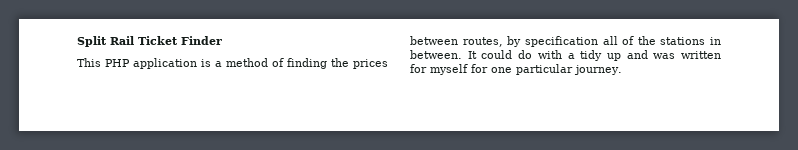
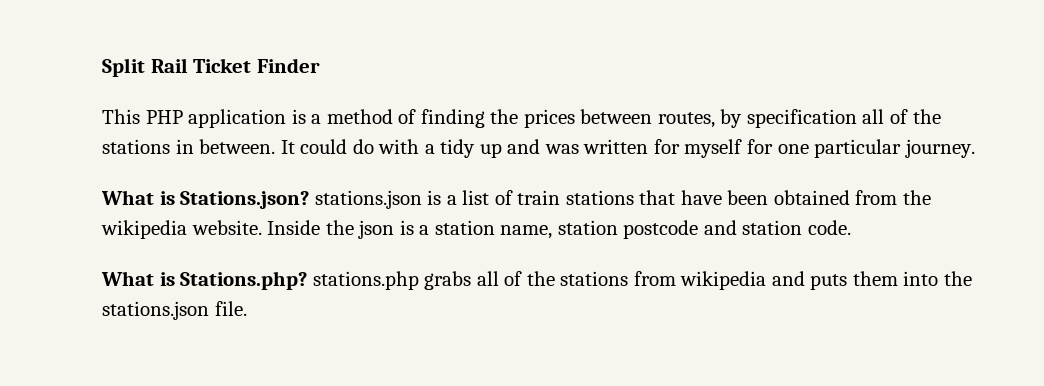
+ What is Stations.json? stations.json is a list of train stations that have been obtained from the wikipedia website. Inside the json is a station name, station postcode and station code.
+ What is Stations.php? stations.php grabs all of the stations from wikipedia and puts them into the stations.json file.

